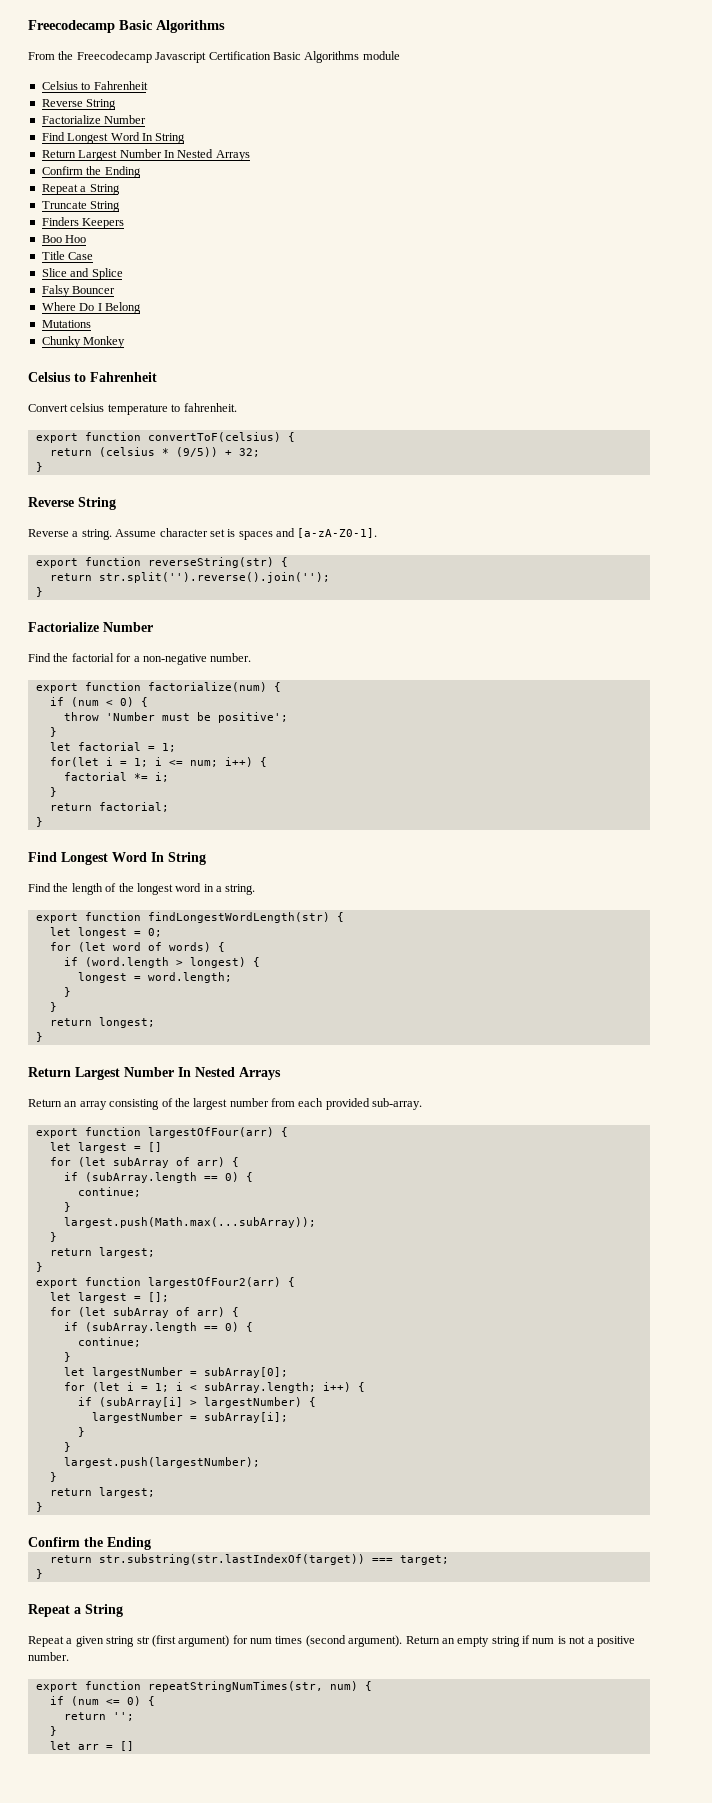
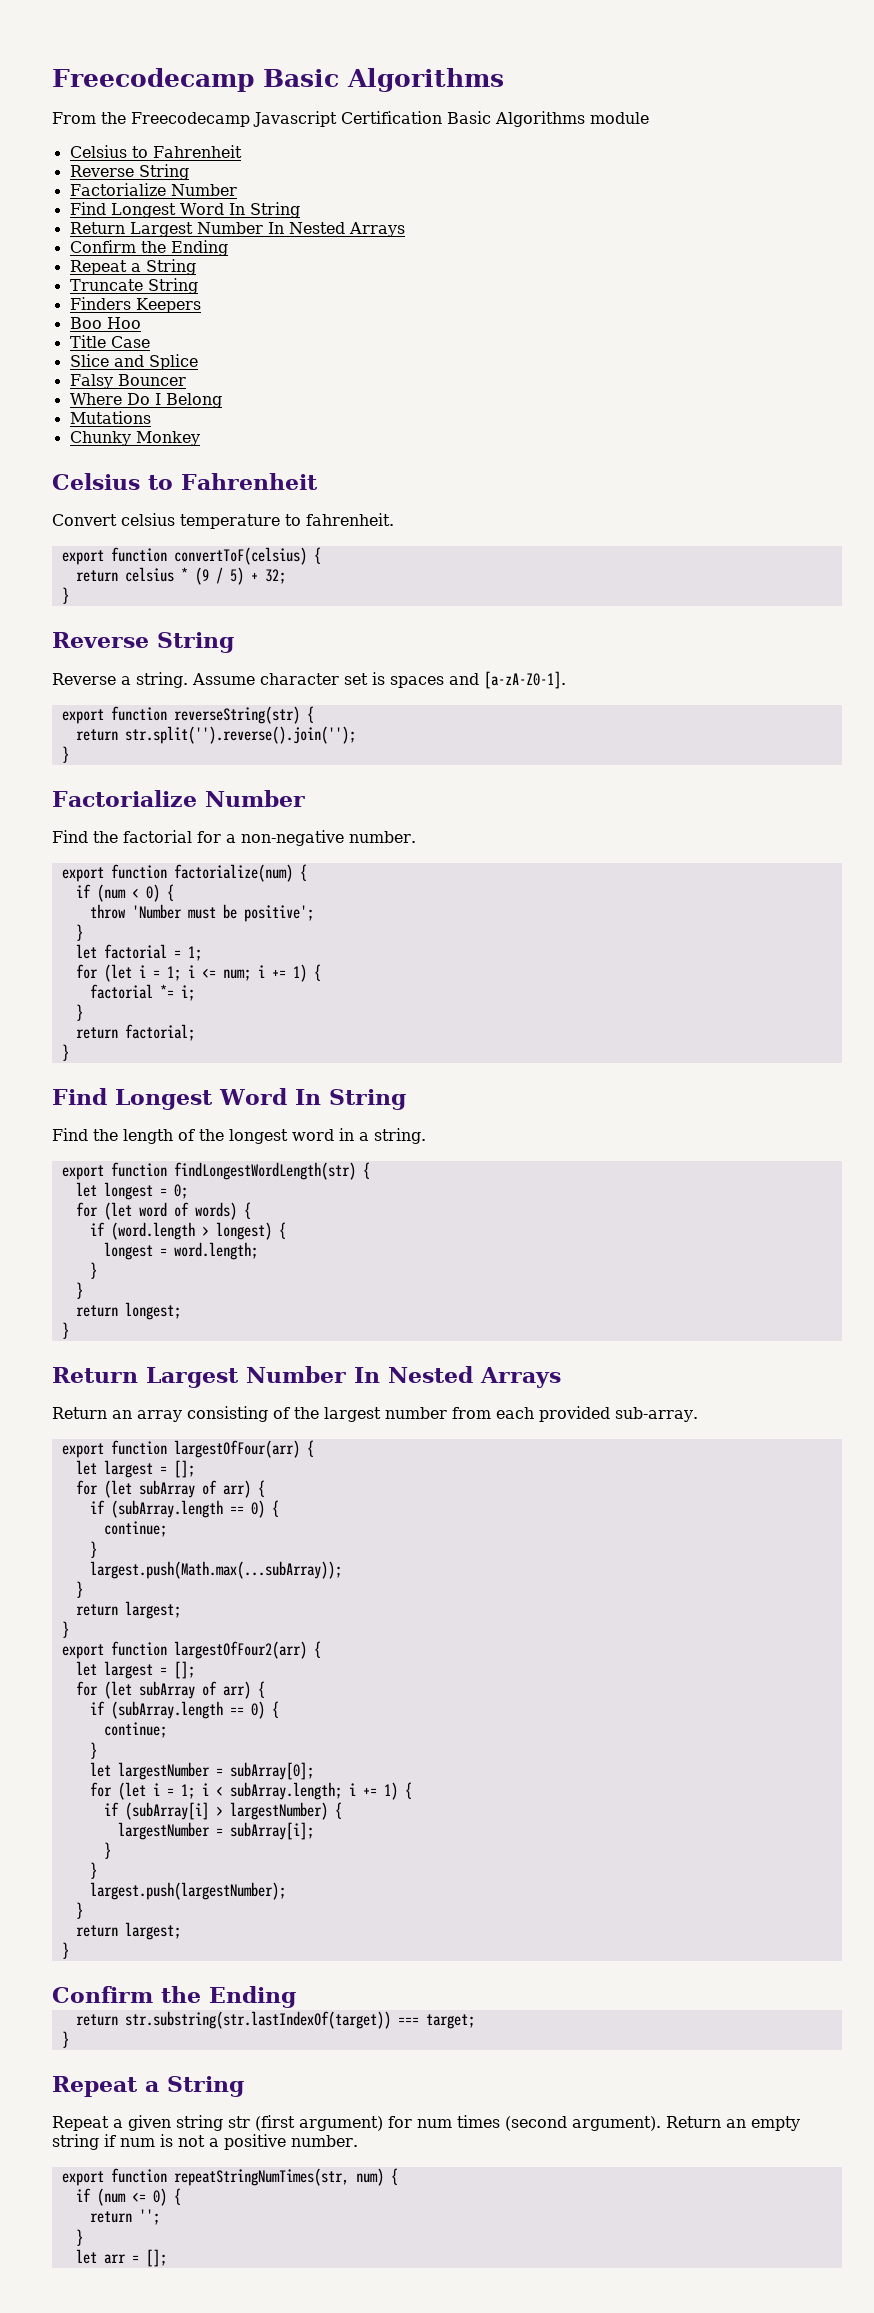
- return (celsius * (9/5)) + 32;
+ return celsius * (9 / 5) + 32;
- for(let i = 1; i <= num; i++) {
+ for (let i = 1; i <= num; i += 1) {
  export function largestOfFour(arr) {
- let largest = []
+ let largest = [];
- for (let i = 1; i < subArray.length; i++) {
+ for (let i = 1; i < subArray.length; i += 1) {
- let arr = []
+ let arr = [];

